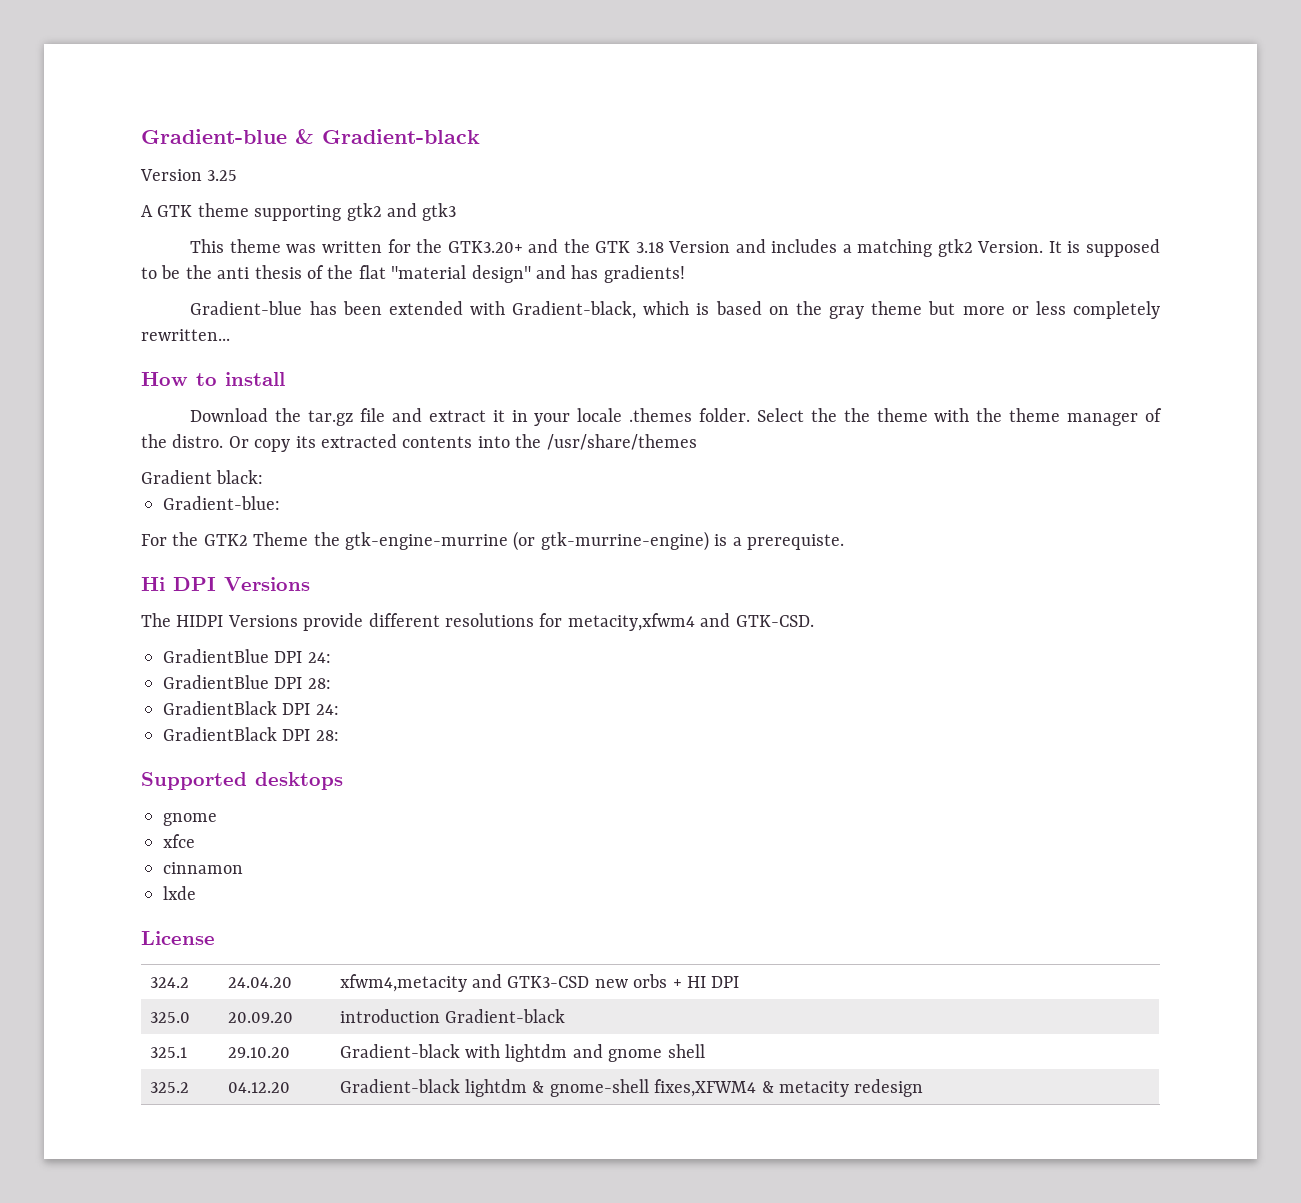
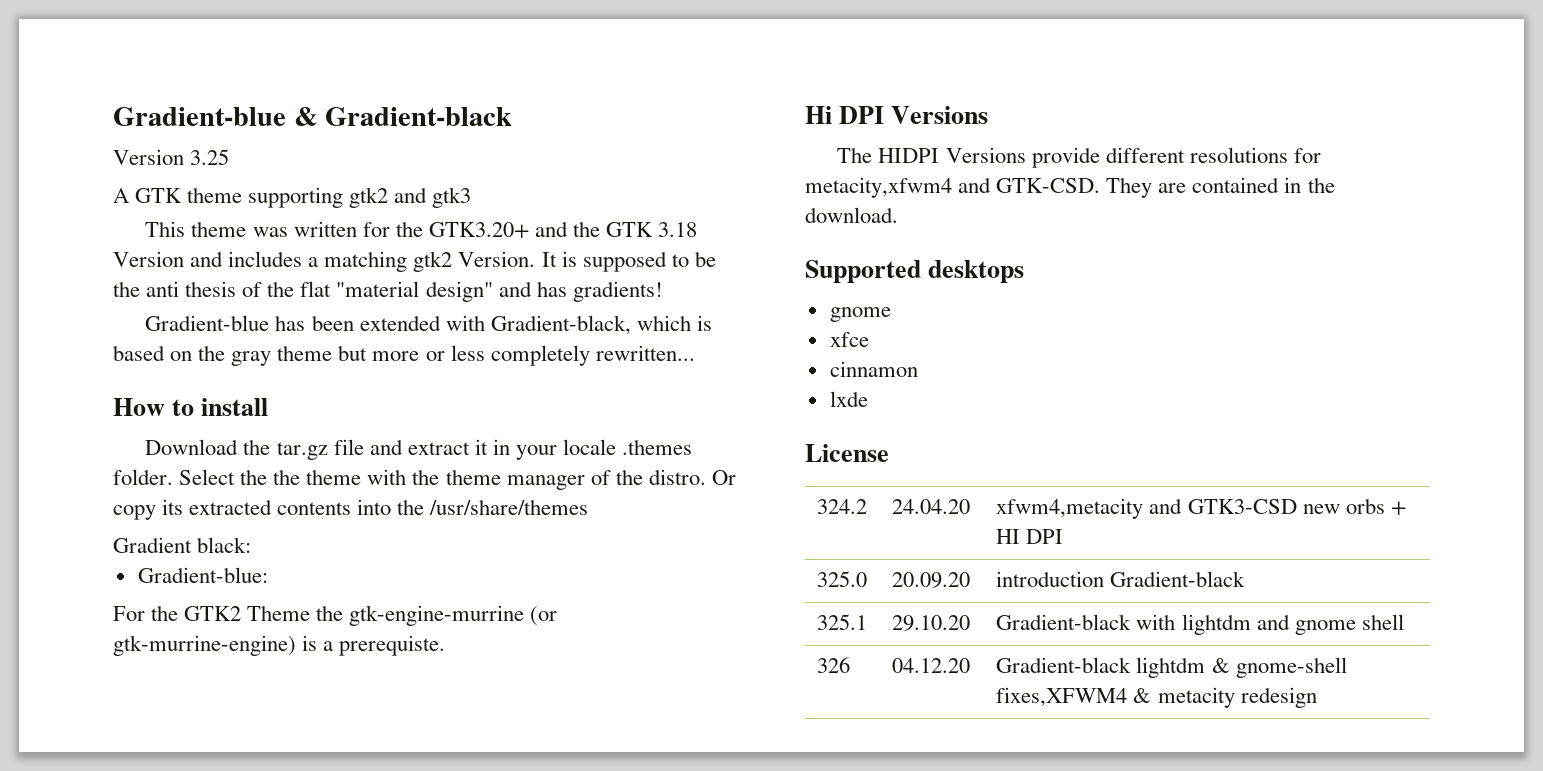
- The HIDPI Versions provide different resolutions for metacity,xfwm4 and GTK-CSD.
- GradientBlue DPI 24:
- GradientBlue DPI 28:
- GradientBlack DPI 24:
- GradientBlack DPI 28:
+ The HIDPI Versions provide different resolutions for metacity,xfwm4 and GTK-CSD. They are contained in the download.
- 325.2 | 04.12.20 | Gradient-black lightdm & gnome-shell fixes,XFWM4 & metacity redesign
+ 326 | 04.12.20 | Gradient-black lightdm & gnome-shell fixes,XFWM4 & metacity redesign

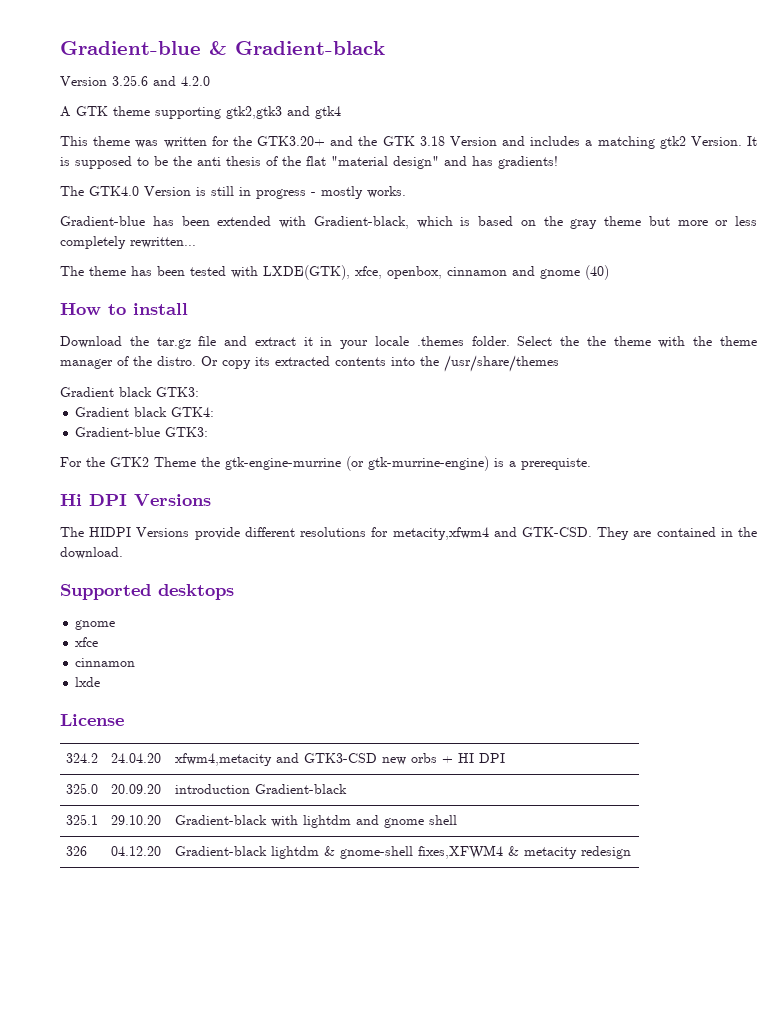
- Version 3.25
+ Version 3.25.6 and 4.2.0
- A GTK theme supporting gtk2 and gtk3
+ A GTK theme supporting gtk2,gtk3 and gtk4
+ The GTK4.0 Version is still in progress - mostly works.
+ The theme has been tested with LXDE(GTK), xfce, openbox, cinnamon and gnome (40)
- Gradient black:
- Gradient-blue:
+ Gradient black GTK3:
+ Gradient black GTK4:
+ Gradient-blue GTK3:

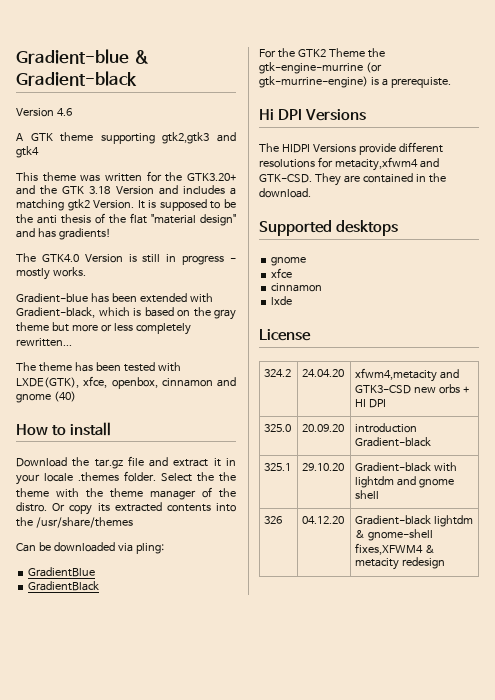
- Version 3.25.6 and 4.2.0
+ Version 4.6
- Gradient black GTK3:
- Gradient black GTK4:
- Gradient-blue GTK3:
+ Can be downloaded via pling:
+ GradientBlue
+ GradientBlack

